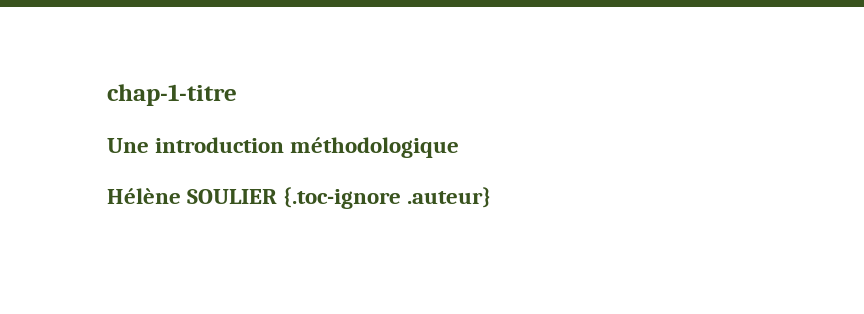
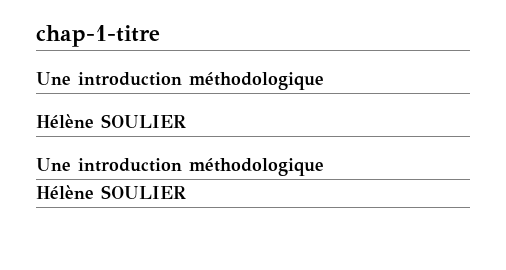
  chap-1-titre
  Une introduction méthodologique
- Hélène SOULIER {.toc-ignore .auteur}
+ Hélène SOULIER
+ Une introduction méthodologique
+ Hélène SOULIER

